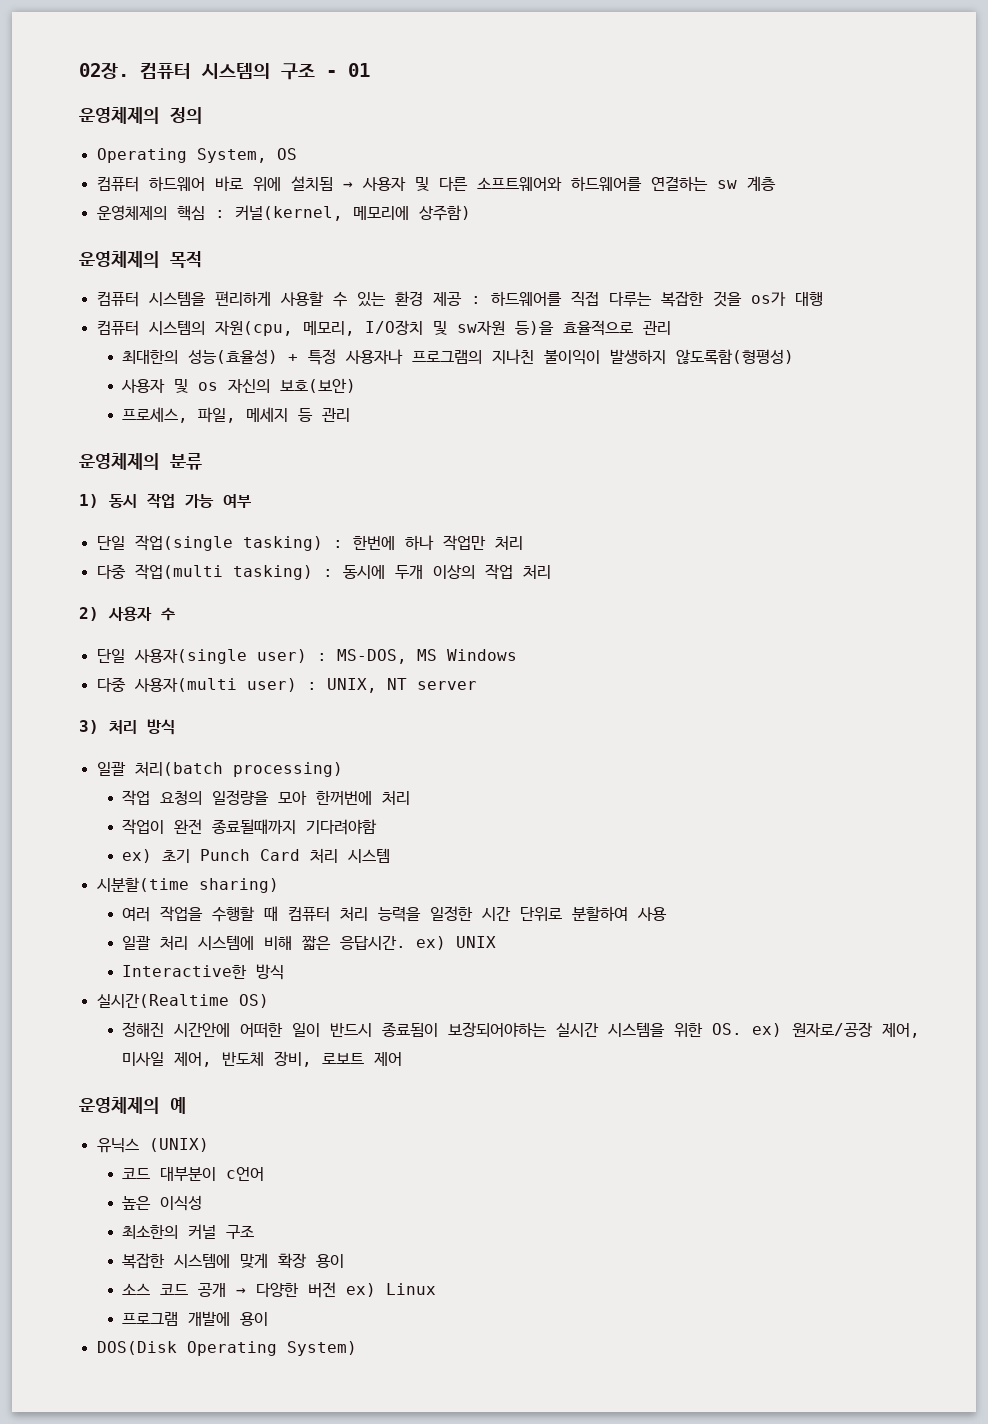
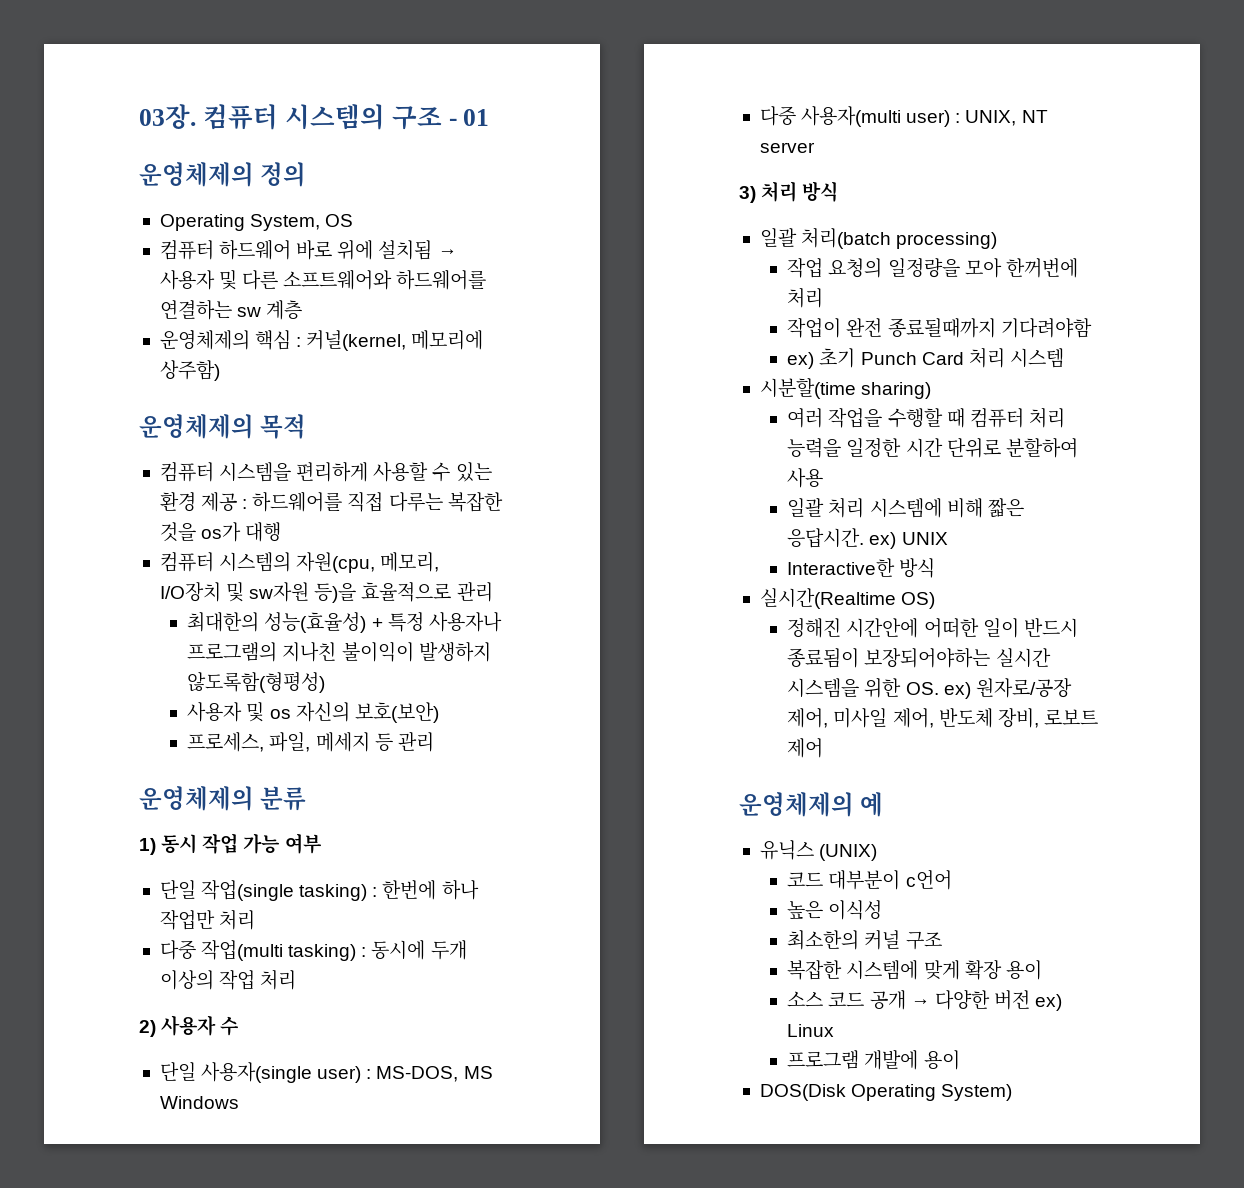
- 02장.
+ 03장.

